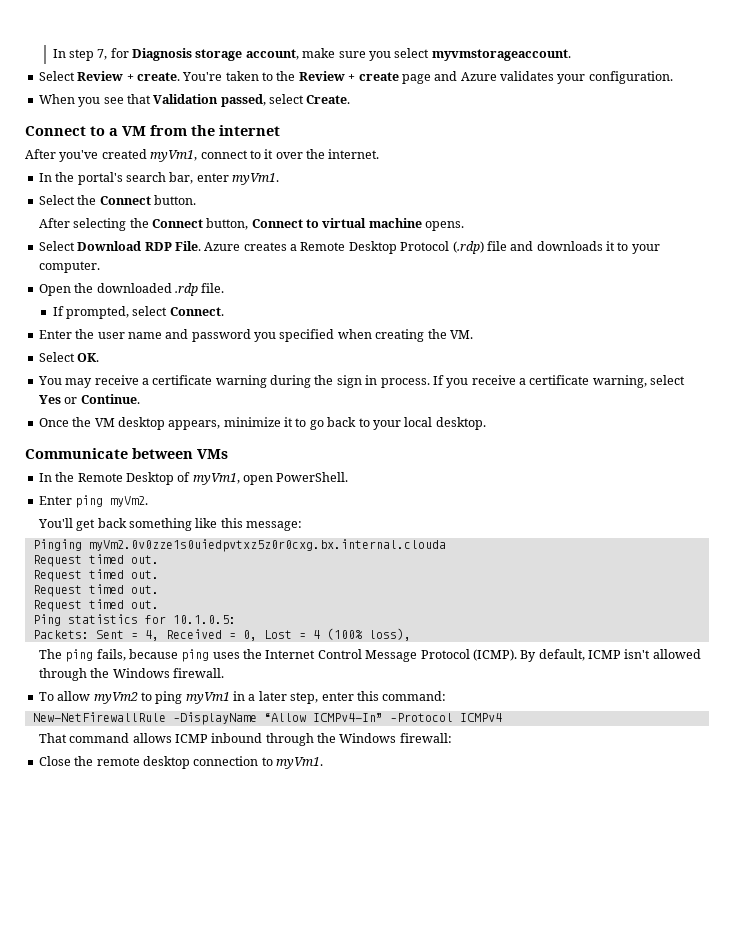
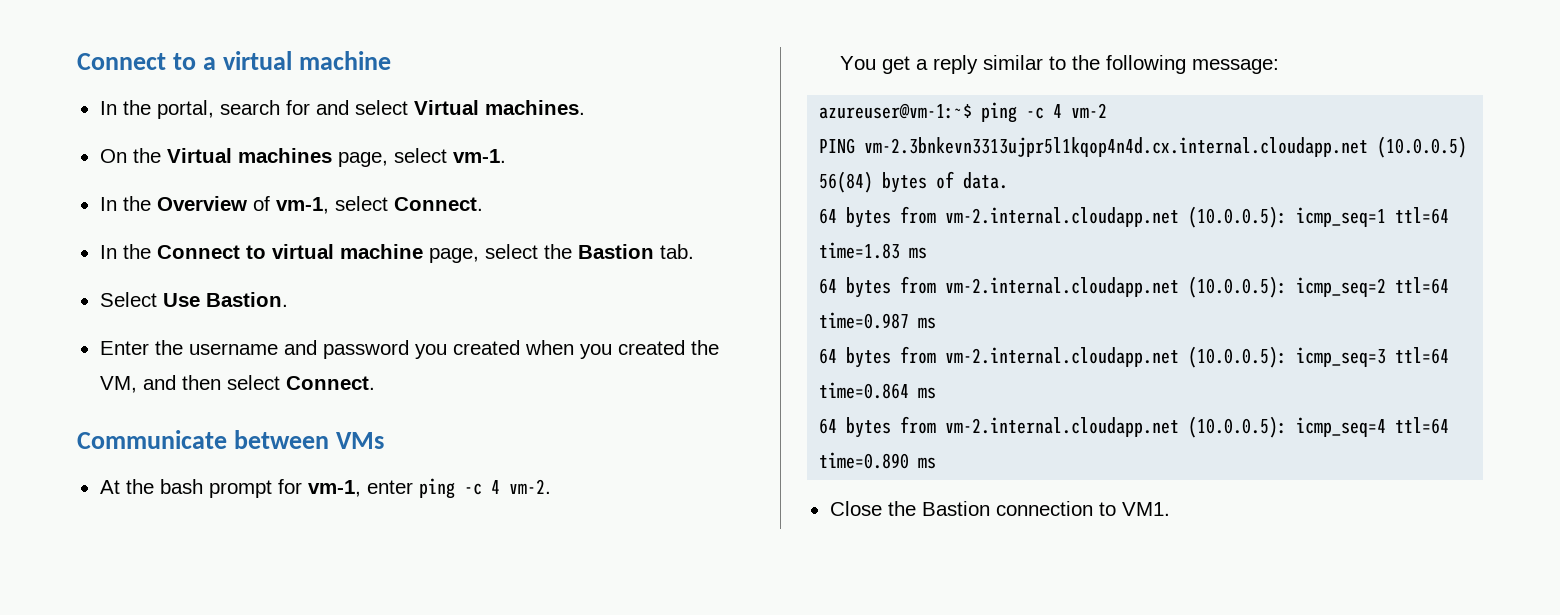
- In step 7, for Diagnosis storage account, make sure you select myvmstorageaccount.
- Select Review + create. You're taken to the Review + create page and Azure validates your configuration.
- When you see that Validation passed, select Create.
- Connect to a VM from the internet
- After you've created myVm1, connect to it over the internet.
- In the portal's search bar, enter myVm1.
- Select the Connect button.
- After selecting the Connect button, Connect to virtual machine opens.
- Select Download RDP File. Azure creates a Remote Desktop Protocol (.rdp) file and downloads it to your computer.
- Open the downloaded .rdp file.
- If prompted, select Connect.
+ Connect to a virtual machine
+ In the portal, search for and select Virtual machines.
+ On the Virtual machines page, select vm-1.
+ In the Overview of vm-1, select Connect.
+ In the Connect to virtual machine page, select the Bastion tab.
+ Select Use Bastion.
- Enter the user name and password you specified when creating the VM.
- Select OK.
- You may receive a certificate warning during the sign in process. If you receive a certificate warning, select Yes or Continue.
- Once the VM desktop appears, minimize it to go back to your local desktop.
+ Enter the username and password you created when you created the VM, and then select Connect.
  Communicate between VMs
- In the Remote Desktop of myVm1, open PowerShell.
- Enter ping myVm2.
- You'll get back something like this message:
- Pinging myVm2.0v0zze1s0uiedpvtxz5z0r0cxg.bx.internal.clouda
- Request timed out.
- Request timed out.
- Request timed out.
- Request timed out.
- Ping statistics for 10.1.0.5:
- Packets: Sent = 4, Received = 0, Lost = 4 (100% loss),
- The ping fails, because ping uses the Internet Control Message Protocol (ICMP). By default, ICMP isn't allowed through the Windows firewall.
- To allow myVm2 to ping myVm1 in a later step, enter this command:
- New-NetFirewallRule –DisplayName “Allow ICMPv4-In” –Protocol ICMPv4
- That command allows ICMP inbound through the Windows firewall:
+ At the bash prompt for vm-1, enter ping -c 4 vm-2.
+ You get a reply similar to the following message:
+ azureuser@vm-1:~$ ping -c 4 vm-2
+ PING vm-2.3bnkevn3313ujpr5l1kqop4n4d.cx.internal.cloudapp.net (10.0.0.5) 56(84) bytes of data.
+ 64 bytes from vm-2.internal.cloudapp.net (10.0.0.5): icmp_seq=1 ttl=64 time=1.83 ms
+ 64 bytes from vm-2.internal.cloudapp.net (10.0.0.5): icmp_seq=2 ttl=64 time=0.987 ms
+ 64 bytes from vm-2.internal.cloudapp.net (10.0.0.5): icmp_seq=3 ttl=64 time=0.864 ms
+ 64 bytes from vm-2.internal.cloudapp.net (10.0.0.5): icmp_seq=4 ttl=64 time=0.890 ms
- Close the remote desktop connection to myVm1.
+ Close the Bastion connection to VM1.

